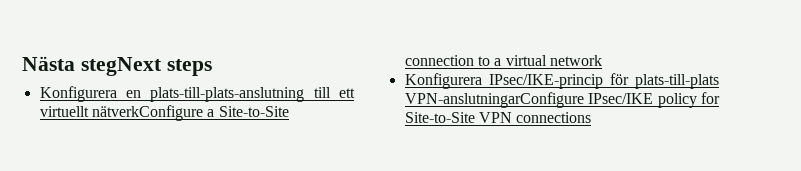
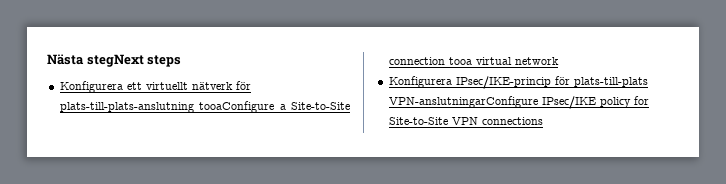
- Konfigurera en plats-till-plats-anslutning till ett virtuellt nätverkConfigure a Site-to-Site connection to a virtual network
+ Konfigurera ett virtuellt nätverk för plats-till-plats-anslutning tooaConfigure a Site-to-Site connection tooa virtual network

